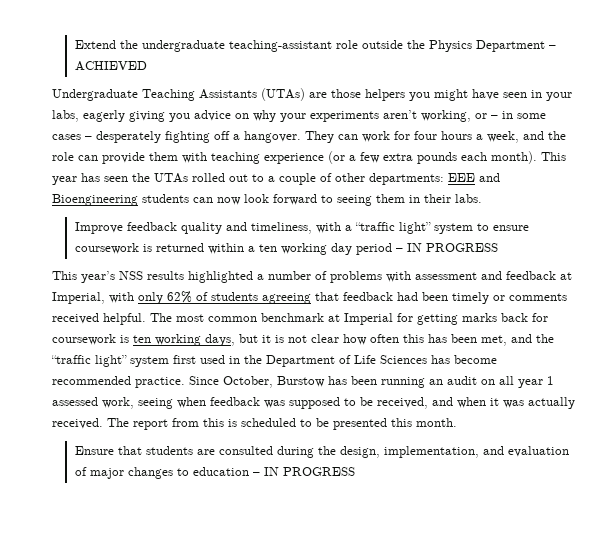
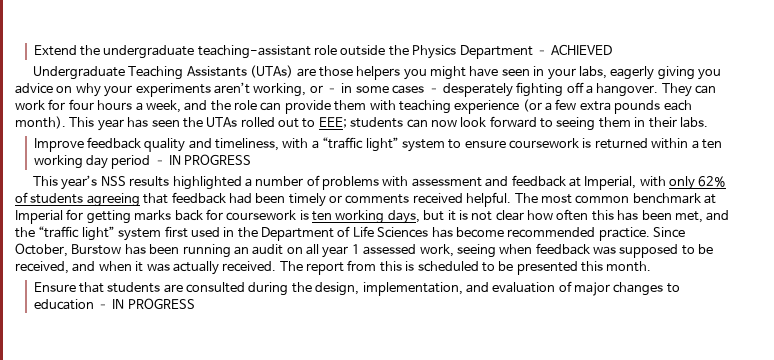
- This year has seen the UTAs rolled out to a couple of other departments: EEE and Bioengineering students can now look forward to seeing them in their labs.
+ This year has seen the UTAs rolled out to EEE; students can now look forward to seeing them in their labs.

